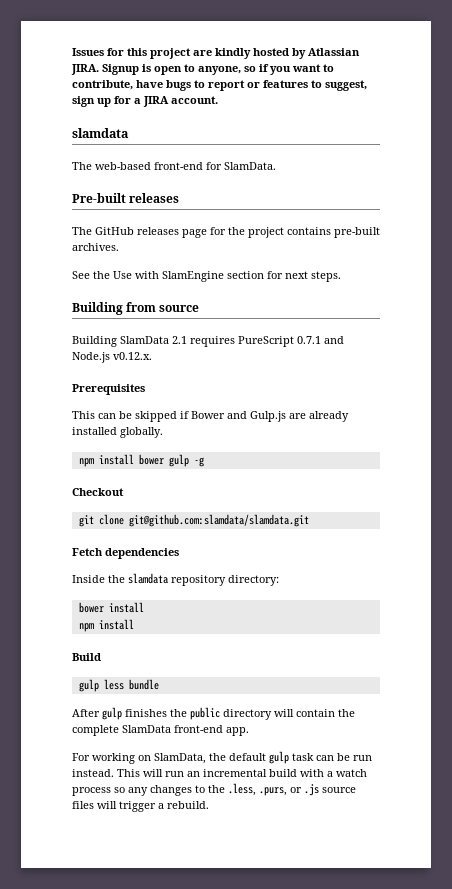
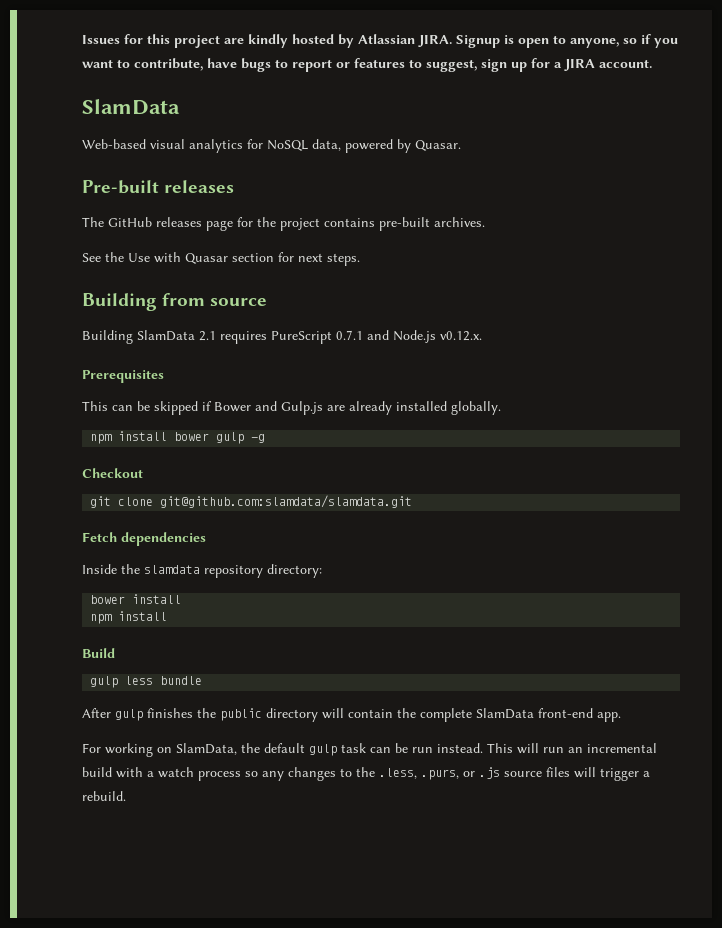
  Signup is open to anyone, so if you want to contribute, have bugs to report or features to suggest, sign up for a JIRA account.
- slamdata
- The web-based front-end for SlamData.
+ SlamData
+ Web-based visual analytics for NoSQL data, powered by Quasar.
- See the Use with SlamEngine section for next steps.
+ See the Use with Quasar section for next steps.

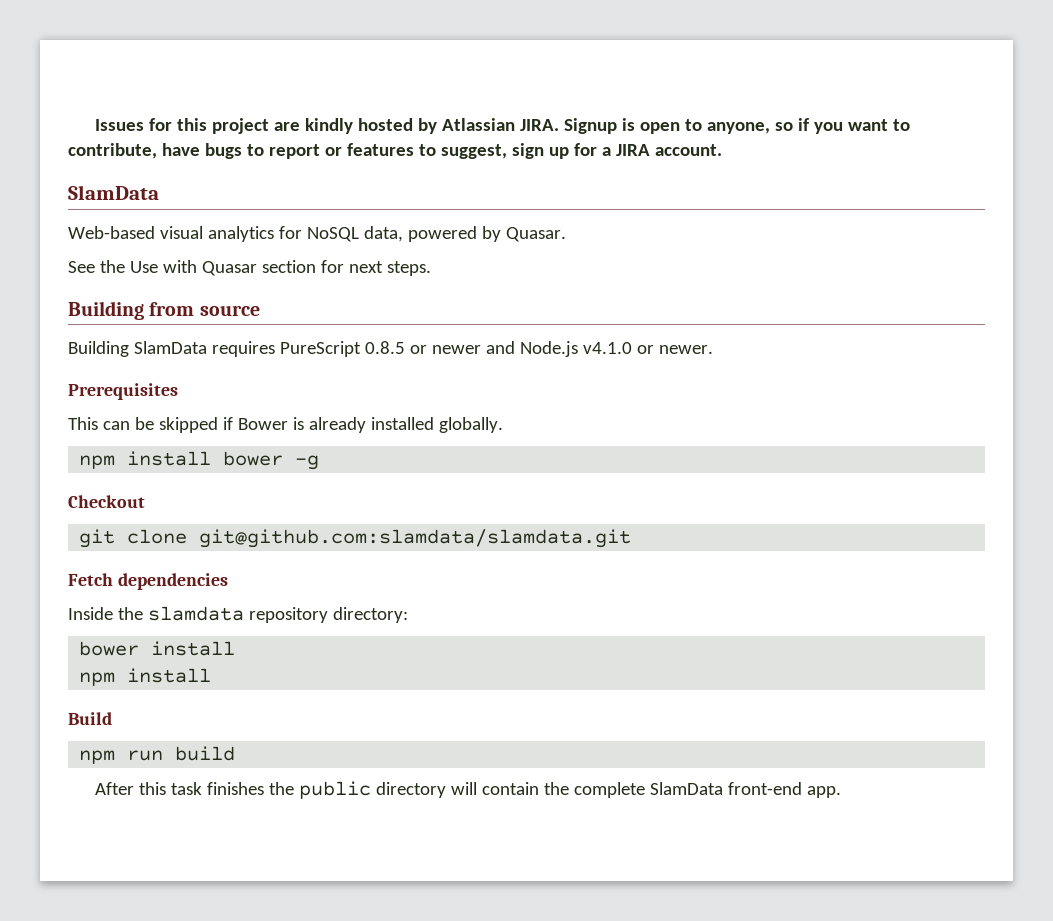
- Pre-built releases
- The GitHub releases page for the project contains pre-built archives.
- Building SlamData 2.1 requires PureScript 0.7.1 and Node.js v0.12.x.
+ Building SlamData requires PureScript 0.8.5 or newer and Node.js v4.1.0 or newer.
- This can be skipped if Bower and Gulp.js are already installed globally.
+ This can be skipped if Bower is already installed globally.
- npm install bower gulp -g
+ npm install bower -g
- gulp less bundle
+ npm run build
- After gulp finishes the public directory will contain the complete SlamData front-end app.
+ After this task finishes the public directory will contain the complete SlamData front-end app.
- For working on SlamData, the default gulp task can be run instead. This will run an incremental build with a watch process so any changes to the .less, .purs, or .js source files will trigger a rebuild.

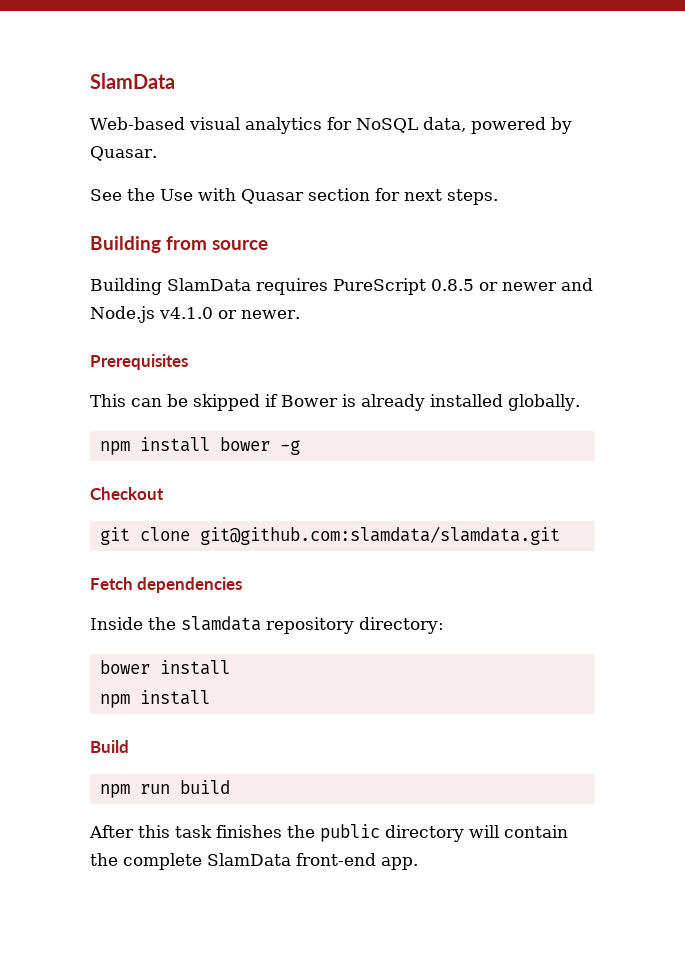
- Issues for this project are kindly hosted by Atlassian JIRA. Signup is open to anyone, so if you want to contribute, have bugs to report or features to suggest, sign up for a JIRA account.

